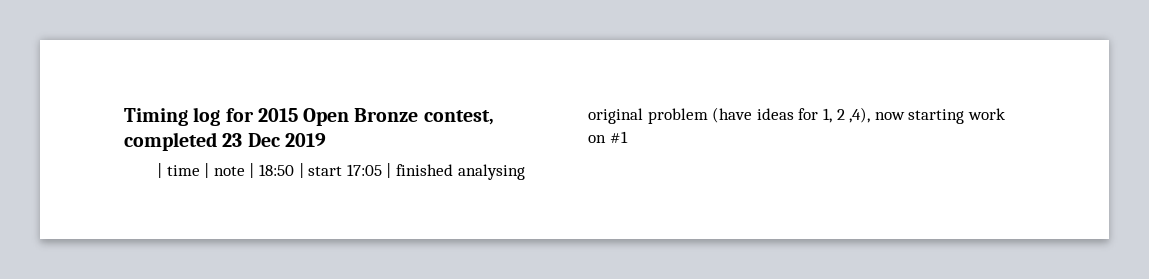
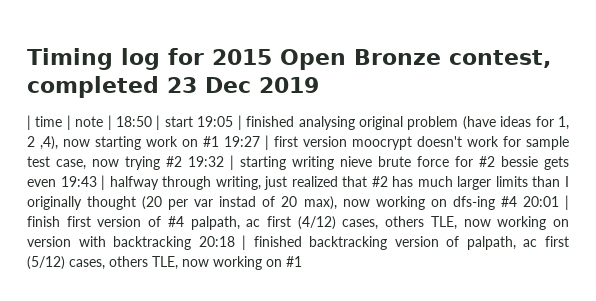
- | time | note | 18:50 | start 17:05 | finished analysing original problem (have ideas for 1, 2 ,4), now starting work on #1
+ | time | note | 18:50 | start 19:05 | finished analysing original problem (have ideas for 1, 2 ,4), now starting work on #1 19:27 | first version moocrypt doesn't work for sample test case, now trying #2 19:32 | starting writing nieve brute force for #2 bessie gets even 19:43 | halfway through writing, just realized that #2 has much larger limits than I originally thought (20 per var instad of 20 max), now working on dfs-ing #4 20:01 | finish first version of #4 palpath, ac first (4/12) cases, others TLE, now working on version with backtracking 20:18 | finished backtracking version of palpath, ac first (5/12) cases, others TLE, now working on #1

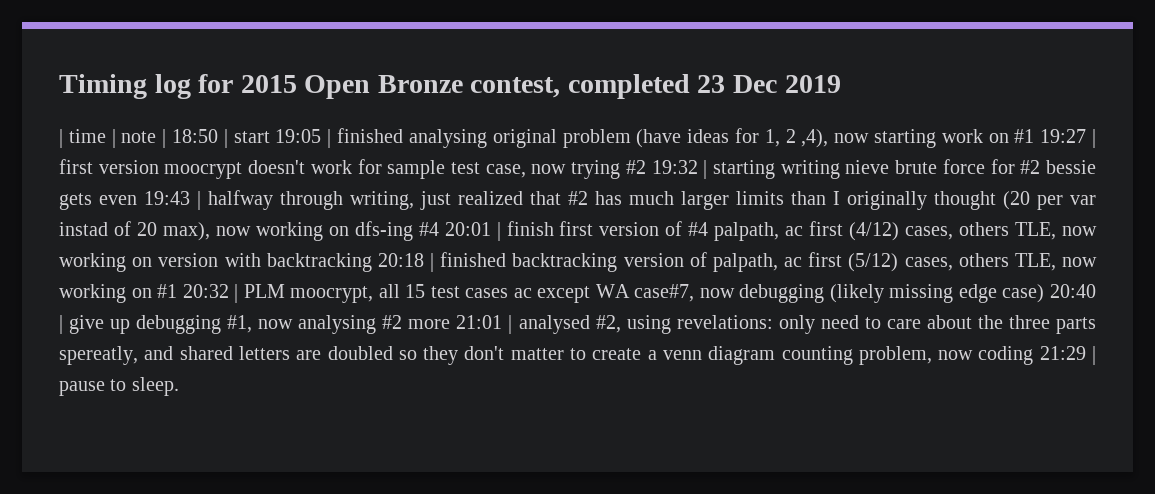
- | time | note | 18:50 | start 19:05 | finished analysing original problem (have ideas for 1, 2 ,4), now starting work on #1 19:27 | first version moocrypt doesn't work for sample test case, now trying #2 19:32 | starting writing nieve brute force for #2 bessie gets even 19:43 | halfway through writing, just realized that #2 has much larger limits than I originally thought (20 per var instad of 20 max), now working on dfs-ing #4 20:01 | finish first version of #4 palpath, ac first (4/12) cases, others TLE, now working on version with backtracking 20:18 | finished backtracking version of palpath, ac first (5/12) cases, others TLE, now working on #1
+ | time | note | 18:50 | start 19:05 | finished analysing original problem (have ideas for 1, 2 ,4), now starting work on #1 19:27 | first version moocrypt doesn't work for sample test case, now trying #2 19:32 | starting writing nieve brute force for #2 bessie gets even 19:43 | halfway through writing, just realized that #2 has much larger limits than I originally thought (20 per var instad of 20 max), now working on dfs-ing #4 20:01 | finish first version of #4 palpath, ac first (4/12) cases, others TLE, now working on version with backtracking 20:18 | finished backtracking version of palpath, ac first (5/12) cases, others TLE, now working on #1 20:32 | PLM moocrypt, all 15 test cases ac except WA case#7, now debugging (likely missing edge case) 20:40 | give up debugging #1, now analysing #2 more 21:01 | analysed #2, using revelations: only need to care about the three parts spereatly, and shared letters are doubled so they don't matter to create a venn diagram counting problem, now coding 21:29 | pause to sleep.

